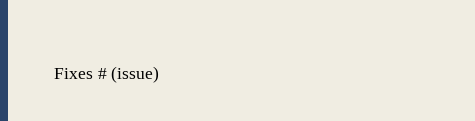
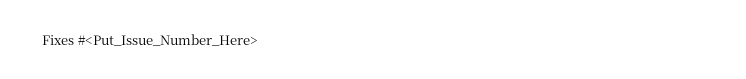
- Fixes # (issue)
+ Fixes #<Put_Issue_Number_Here>

